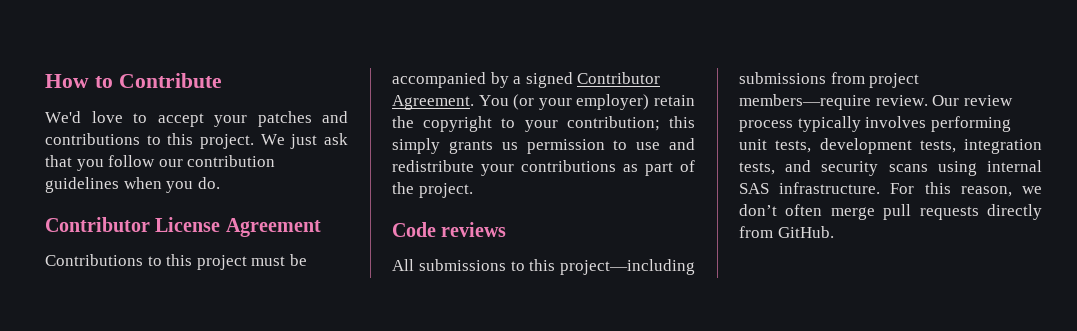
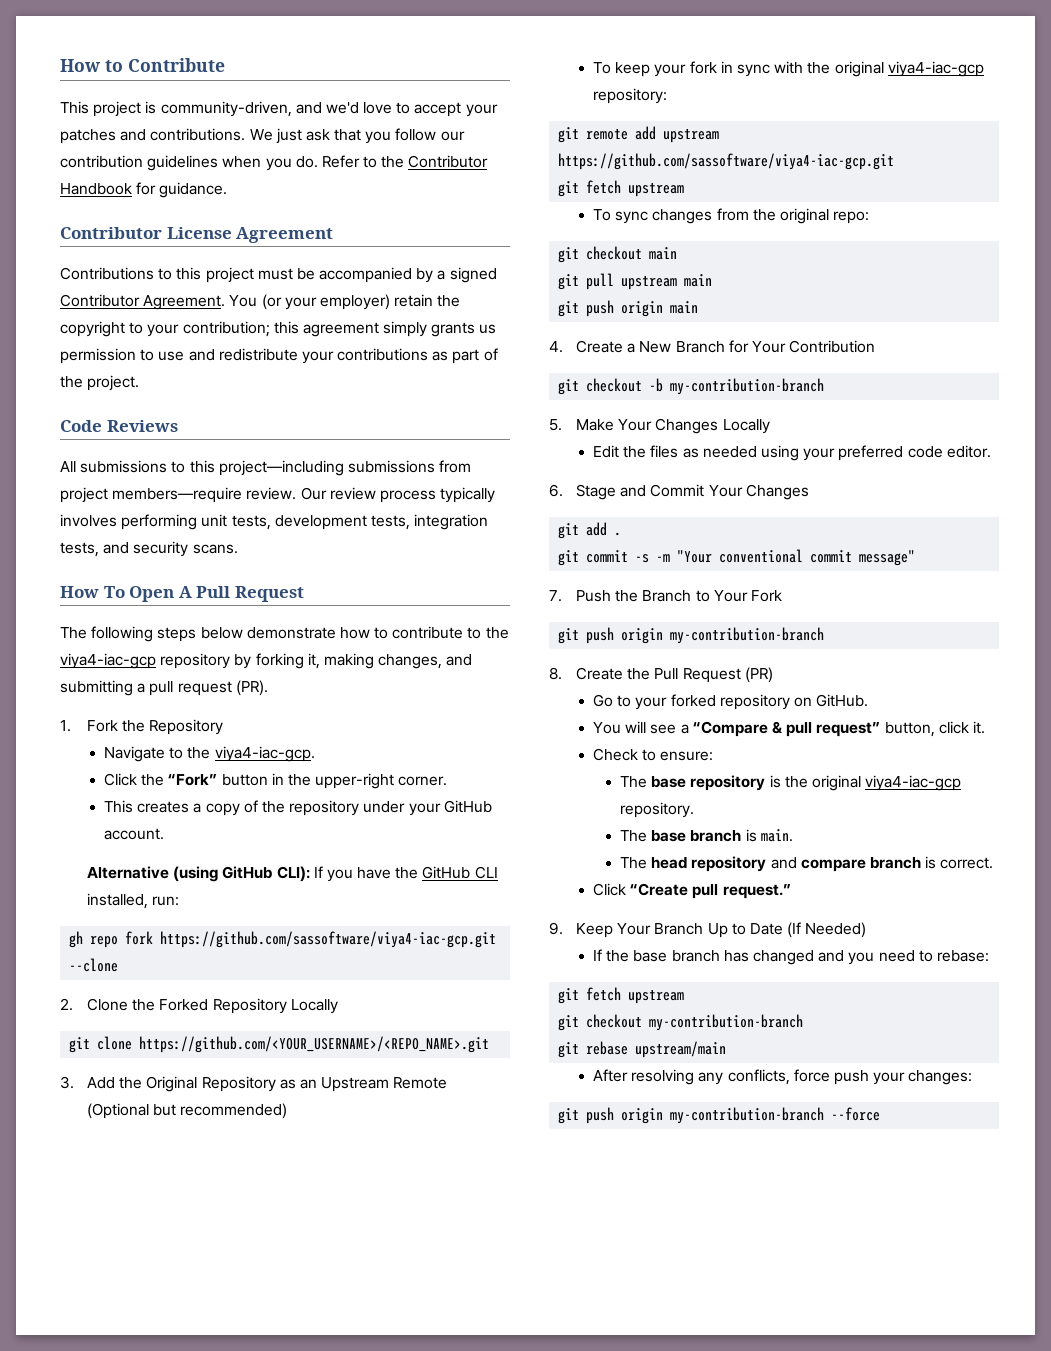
- We'd love to accept your patches and contributions to this project.
+ This project is community-driven, and we'd love to accept your patches and contributions.
+ Refer to the Contributor Handbook for guidance.
- You (or your employer) retain the copyright to your contribution; this simply grants us permission to use and redistribute your contributions as part of the project.
+ You (or your employer) retain the copyright to your contribution; this agreement simply grants us permission to use and redistribute your contributions as part of the project.
- Code reviews
+ Code Reviews
- Our review process typically involves performing unit tests, development tests, integration tests, and security scans using internal SAS infrastructure. For this reason, we don’t often merge pull requests directly from GitHub.
+ Our review process typically involves performing unit tests, development tests, integration tests, and security scans.
+ How To Open A Pull Request
+ The following steps below demonstrate how to contribute to the viya4-iac-gcp repository by forking it, making changes, and submitting a pull request (PR).
+ 1. Fork the Repository
+ Navigate to the viya4-iac-gcp.
+ Click the “Fork” button in the upper-right corner.
+ This creates a copy of the repository under your GitHub account.
+ Alternative (using GitHub CLI): If you have the GitHub CLI installed, run:
+ gh repo fork https://github.com/sassoftware/viya4-iac-gcp.git --clone
+ 2. Clone the Forked Repository Locally
+ git clone https://github.com/<YOUR_USERNAME>/<REPO_NAME>.git
+ 3. Add the Original Repository as an Upstream Remote (Optional but recommended)
+ To keep your fork in sync with the original viya4-iac-gcp repository:
+ git remote add upstream https://github.com/sassoftware/viya4-iac-gcp.git
+ git fetch upstream
+ To sync changes from the original repo:
+ git checkout main
+ git pull upstream main
+ git push origin main
+ 4. Create a New Branch for Your Contribution
+ git checkout -b my-contribution-branch
+ 5. Make Your Changes Locally
+ Edit the files as needed using your preferred code editor.
+ 6. Stage and Commit Your Changes
+ git add .
+ git commit -s -m "Your conventional commit message"
+ 7. Push the Branch to Your Fork
+ git push origin my-contribution-branch
+ 8. Create the Pull Request (PR)
+ Go to your forked repository on GitHub.
+ You will see a “Compare & pull request” button, click it.
+ Check to ensure:
+ The base repository is the original viya4-iac-gcp repository.
+ The base branch is main.
+ The head repository and compare branch is correct.
+ Click “Create pull request.”
+ 9. Keep Your Branch Up to Date (If Needed)
+ If the base branch has changed and you need to rebase:
+ git fetch upstream
+ git checkout my-contribution-branch
+ git rebase upstream/main
+ After resolving any conflicts, force push your changes:
+ git push origin my-contribution-branch --force

